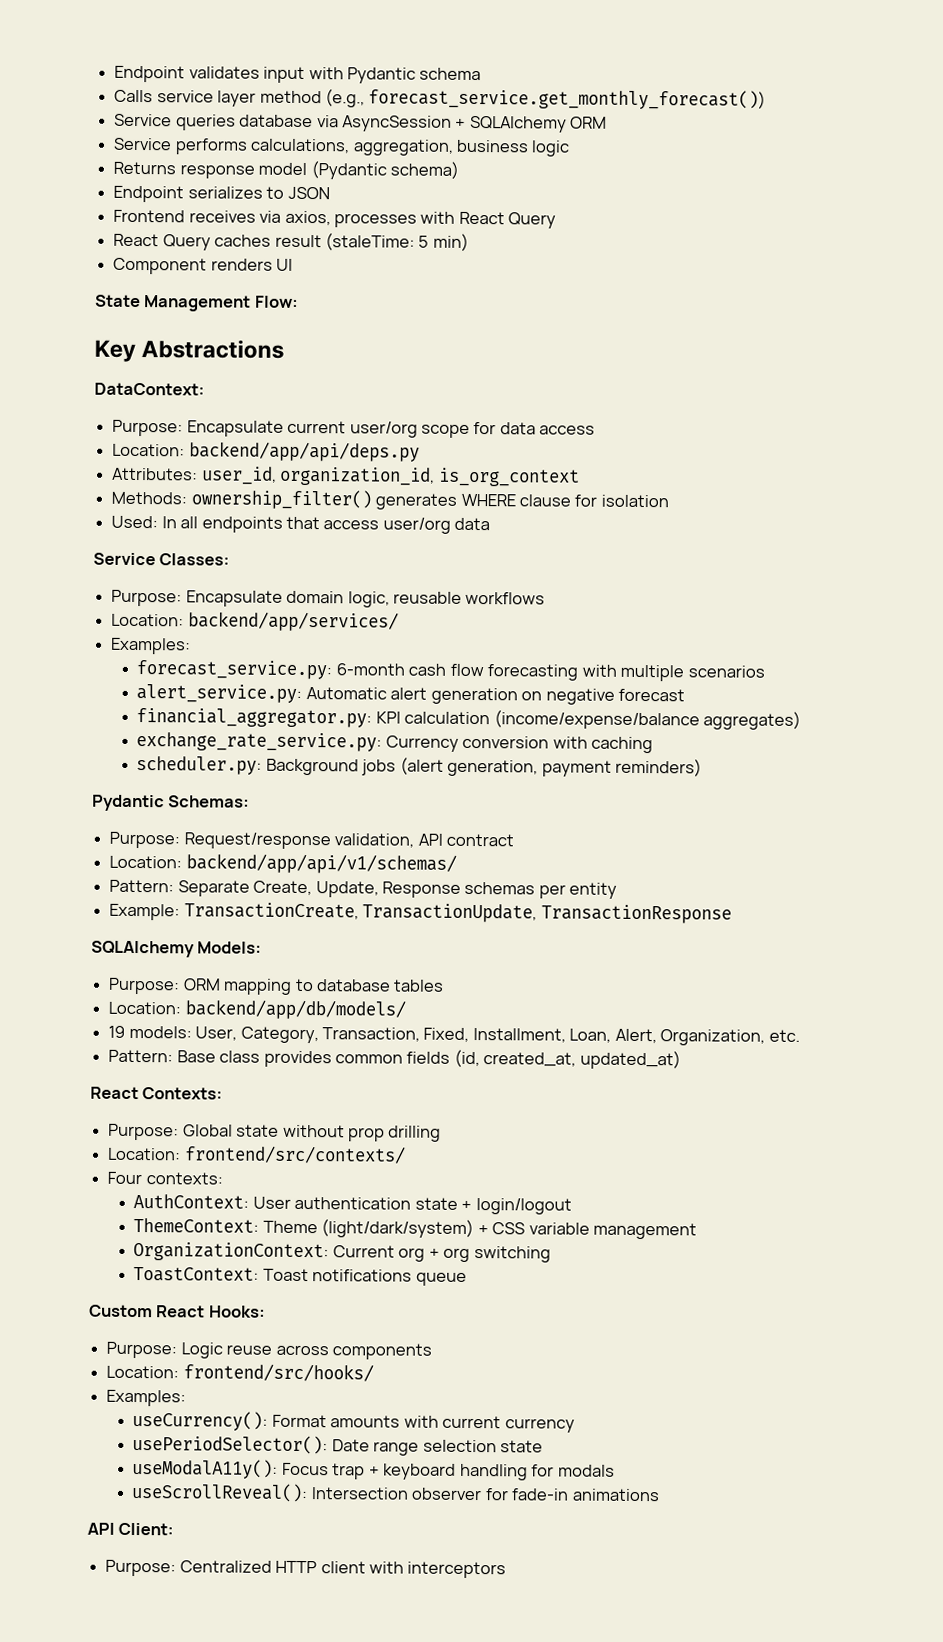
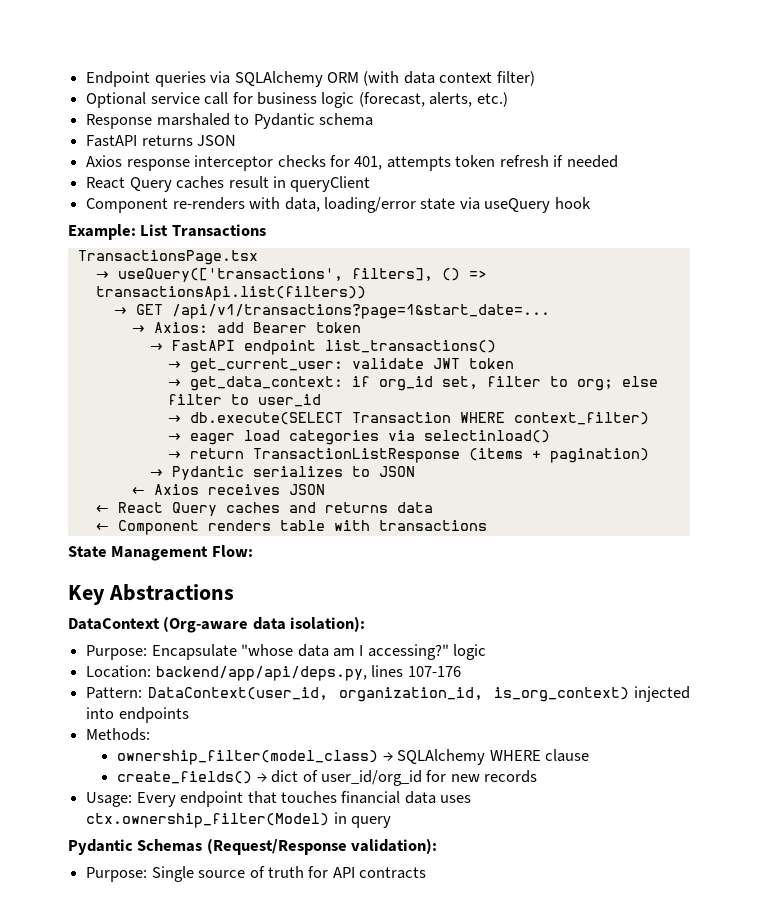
- Endpoint validates input with Pydantic schema
- Calls service layer method (e.g., forecast_service.get_monthly_forecast())
- Service queries database via AsyncSession + SQLAlchemy ORM
- Service performs calculations, aggregation, business logic
- Returns response model (Pydantic schema)
- Endpoint serializes to JSON
- Frontend receives via axios, processes with React Query
- React Query caches result (staleTime: 5 min)
- Component renders UI
+ Endpoint queries via SQLAlchemy ORM (with data context filter)
+ Optional service call for business logic (forecast, alerts, etc.)
+ Response marshaled to Pydantic schema
+ FastAPI returns JSON
+ Axios response interceptor checks for 401, attempts token refresh if needed
+ React Query caches result in queryClient
+ Component re-renders with data, loading/error state via useQuery hook
+ Example: List Transactions
+ TransactionsPage.tsx
+ → useQuery(['transactions', filters], () => transactionsApi.list(filters))
+ → GET /api/v1/transactions?page=1&start_date=...
+ → Axios: add Bearer token
+ → FastAPI endpoint list_transactions()
+ → get_current_user: validate JWT token
+ → get_data_context: if org_id set, filter to org; else filter to user_id
+ → db.execute(SELECT Transaction WHERE context_filter)
+ → eager load categories via selectinload()
+ → return TransactionListResponse (items + pagination)
+ → Pydantic serializes to JSON
+ ← Axios receives JSON
+ ← React Query caches and returns data
+ ← Component renders table with transactions
- DataContext:
- Purpose: Encapsulate current user/org scope for data access
- Location: backend/app/api/deps.py
- Attributes: user_id, organization_id, is_org_context
- Methods: ownership_filter() generates WHERE clause for isolation
- Used: In all endpoints that access user/org data
- Service Classes:
- Purpose: Encapsulate domain logic, reusable workflows
- Location: backend/app/services/
- Examples:
- forecast_service.py: 6-month cash flow forecasting with multiple scenarios
- alert_service.py: Automatic alert generation on negative forecast
- financial_aggregator.py: KPI calculation (income/expense/balance aggregates)
- exchange_rate_service.py: Currency conversion with caching
- scheduler.py: Background jobs (alert generation, payment reminders)
- Pydantic Schemas:
- Purpose: Request/response validation, API contract
- Location: backend/app/api/v1/schemas/
- Pattern: Separate Create, Update, Response schemas per entity
- Example: TransactionCreate, TransactionUpdate, TransactionResponse
- SQLAlchemy Models:
- Purpose: ORM mapping to database tables
- Location: backend/app/db/models/
- 19 models: User, Category, Transaction, Fixed, Installment, Loan, Alert, Organization, etc.
- Pattern: Base class provides common fields (id, created_at, updated_at)
- React Contexts:
- Purpose: Global state without prop drilling
- Location: frontend/src/contexts/
- Four contexts:
- AuthContext: User authentication state + login/logout
- ThemeContext: Theme (light/dark/system) + CSS variable management
- OrganizationContext: Current org + org switching
- ToastContext: Toast notifications queue
- Custom React Hooks:
- Purpose: Logic reuse across components
- Location: frontend/src/hooks/
- Examples:
- useCurrency(): Format amounts with current currency
- usePeriodSelector(): Date range selection state
- useModalA11y(): Focus trap + keyboard handling for modals
- useScrollReveal(): Intersection observer for fade-in animations
- API Client:
- Purpose: Centralized HTTP client with interceptors
+ DataContext (Org-aware data isolation):
+ Purpose: Encapsulate "whose data am I accessing?" logic
+ Location: backend/app/api/deps.py, lines 107-176
+ Pattern: DataContext(user_id, organization_id, is_org_context) injected into endpoints
+ Methods:
+ ownership_filter(model_class) → SQLAlchemy WHERE clause
+ create_fields() → dict of user_id/org_id for new records
+ Usage: Every endpoint that touches financial data uses ctx.ownership_filter(Model) in query
+ Pydantic Schemas (Request/Response validation):
+ Purpose: Single source of truth for API contracts

